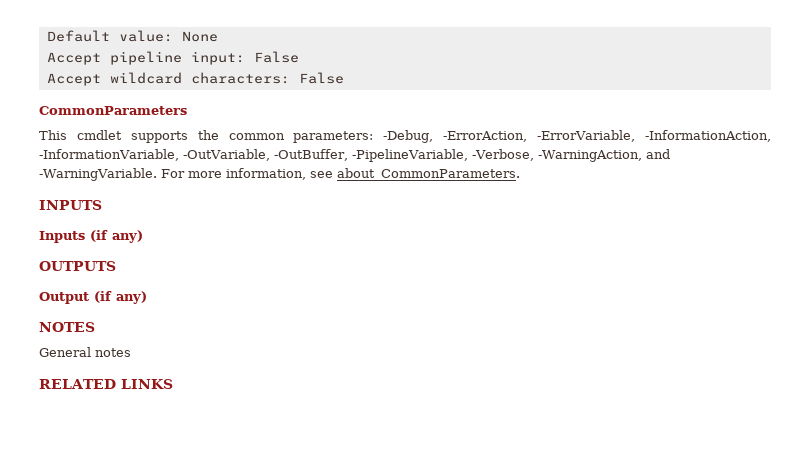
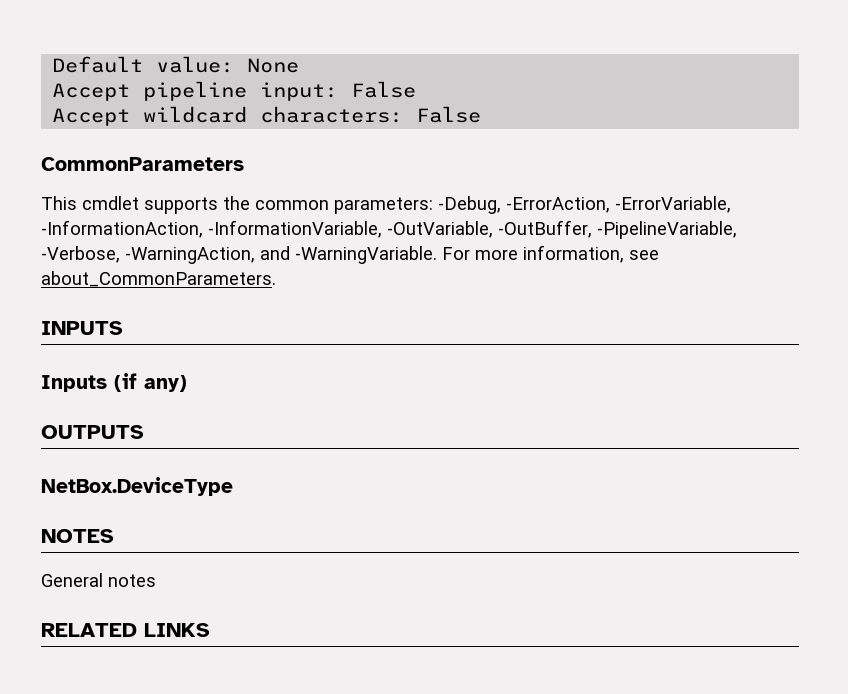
- Output (if any)
+ NetBox.DeviceType

